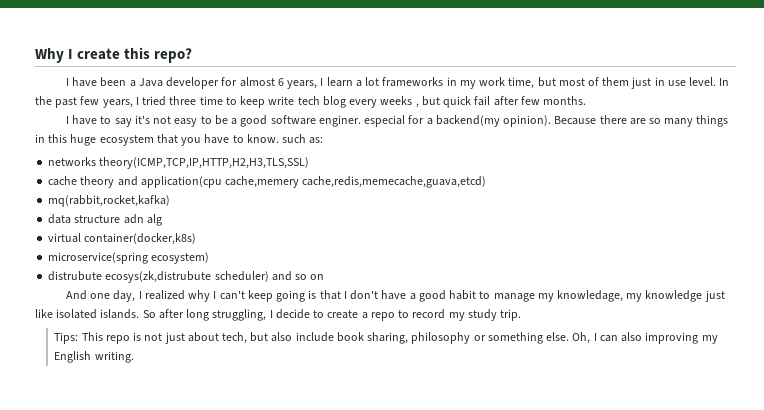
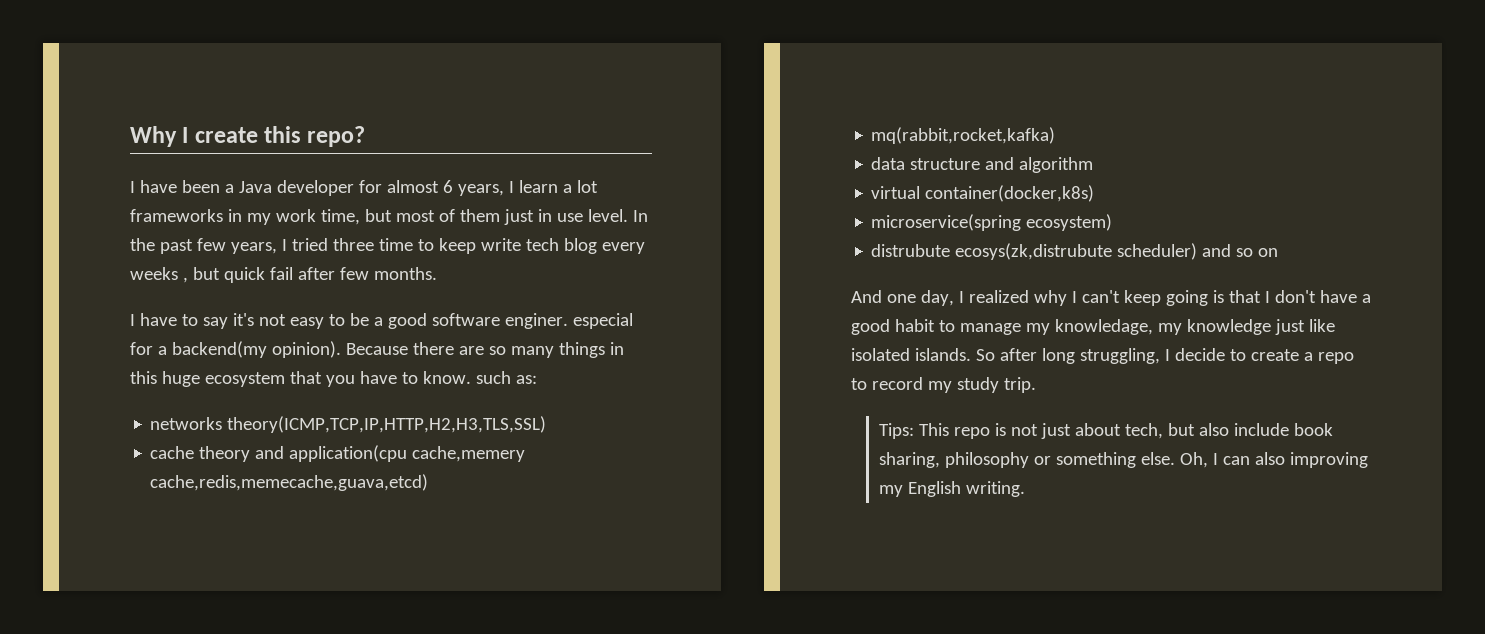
- data structure adn alg
+ data structure and algorithm

